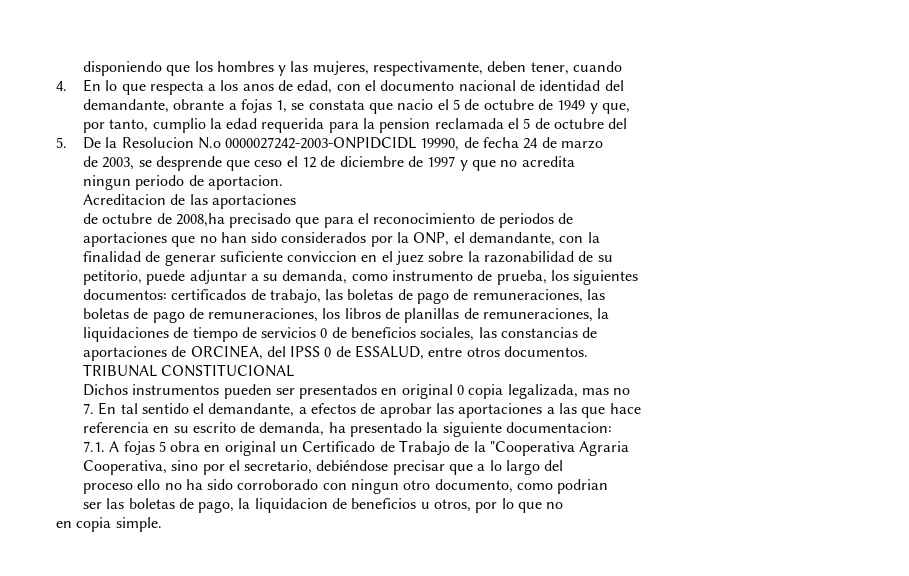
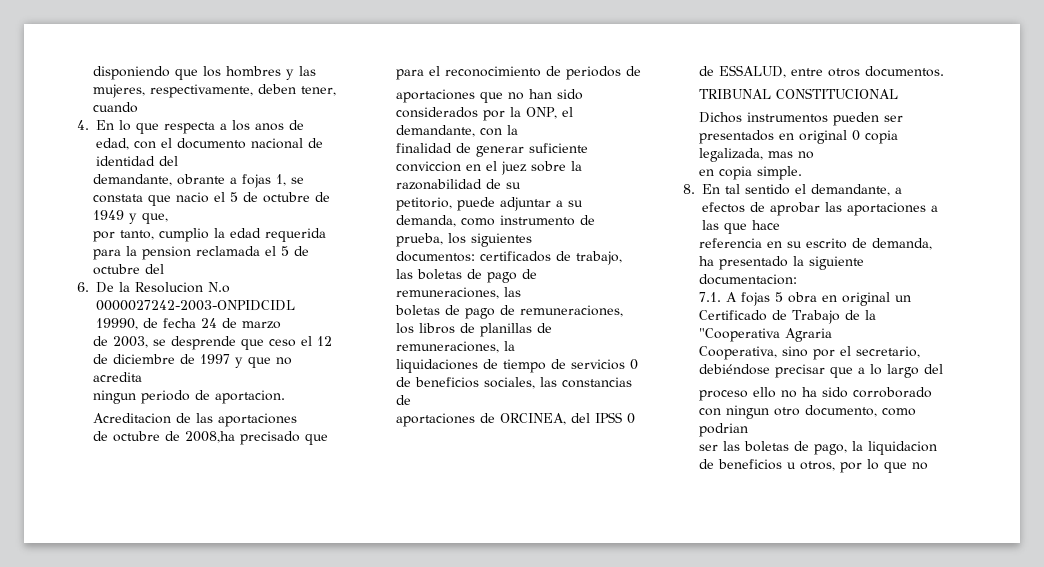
- 5. De la Resolucion N.o 0000027242-2003-ONPIDCIDL 19990, de fecha 24 de marzo
+ 6. De la Resolucion N.o 0000027242-2003-ONPIDCIDL 19990, de fecha 24 de marzo
- 7. En tal sentido el demandante, a efectos de aprobar las aportaciones a las que hace
+ en copia simple.
+ 8. En tal sentido el demandante, a efectos de aprobar las aportaciones a las que hace
- en copia simple.

